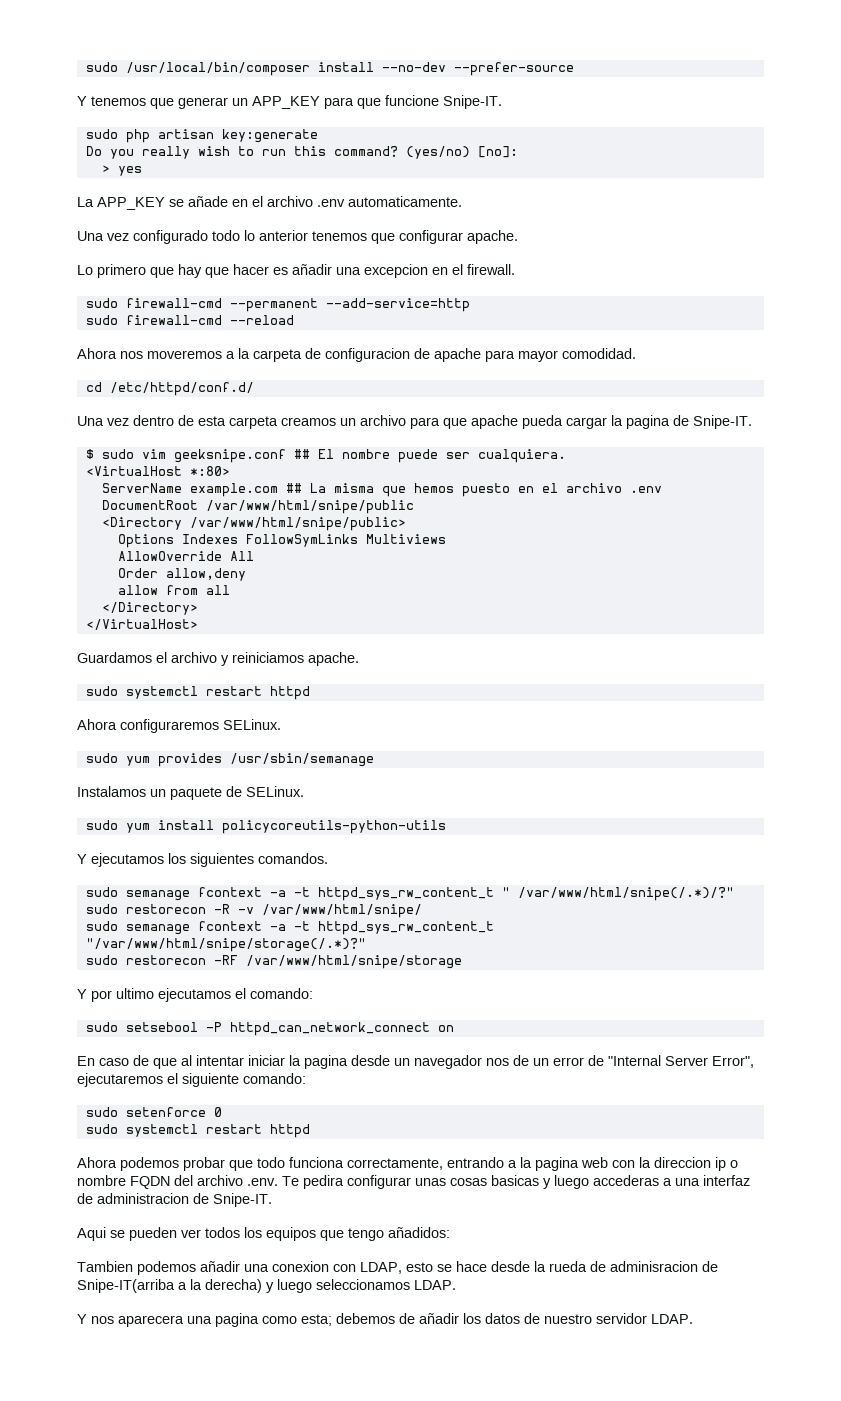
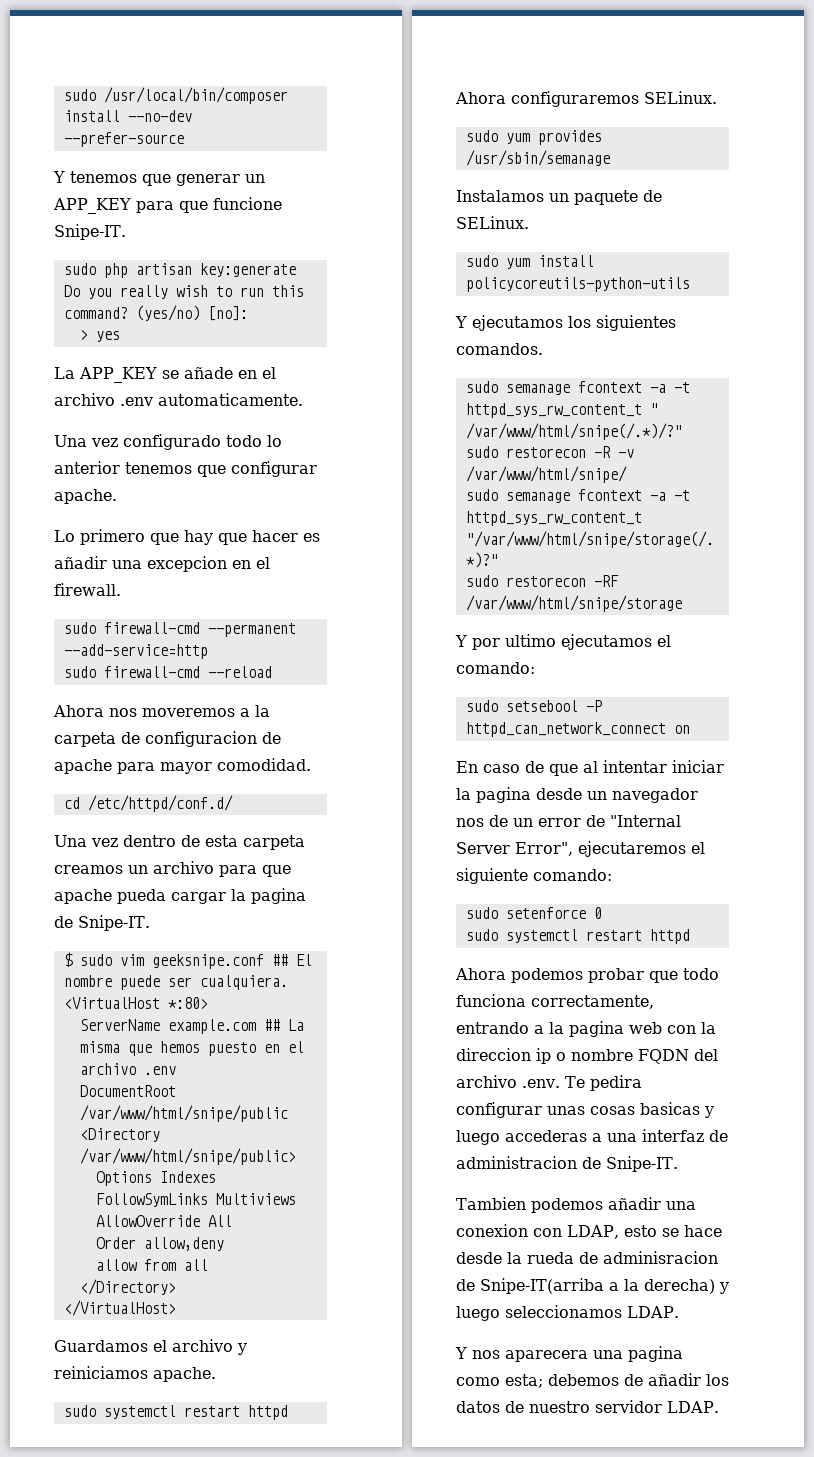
- Aqui se pueden ver todos los equipos que tengo añadidos:

